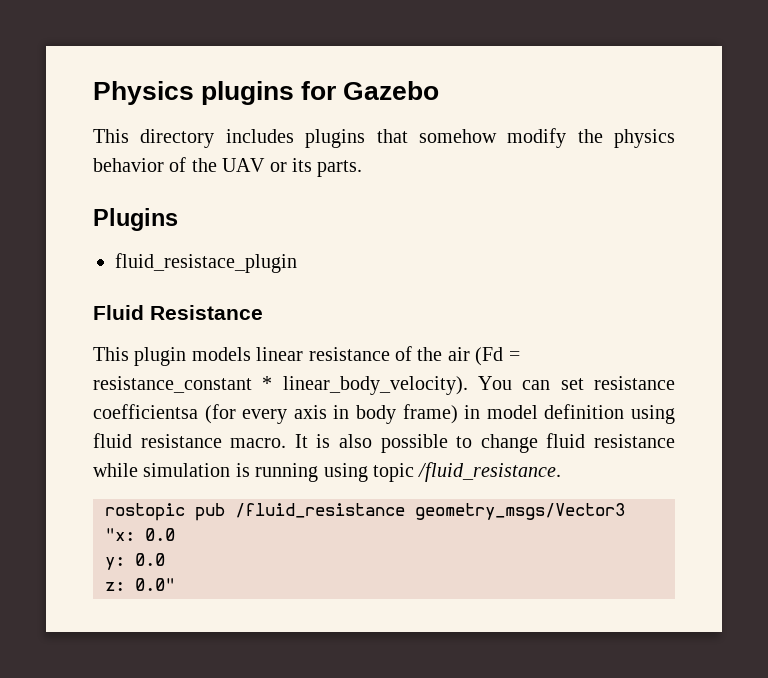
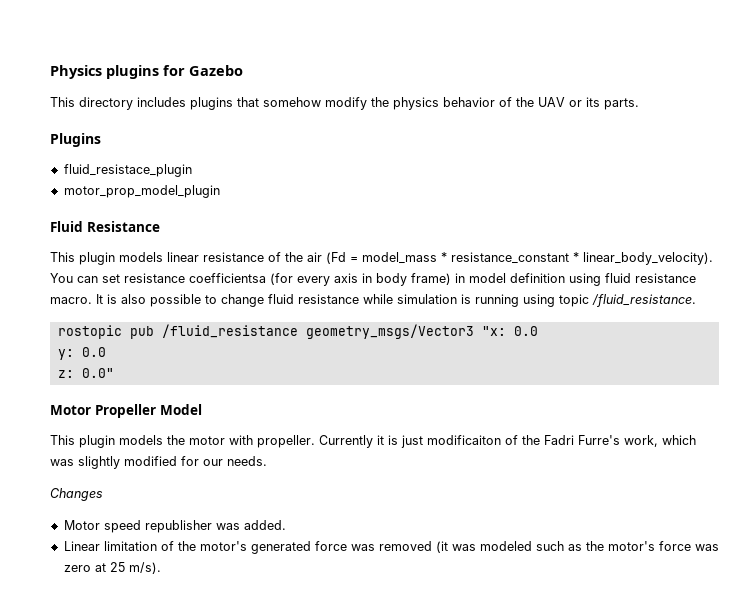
+ motor_prop_model_plugin
- This plugin models linear resistance of the air (Fd = resistance_constant * linear_body_velocity).
+ This plugin models linear resistance of the air (Fd = model_mass * resistance_constant * linear_body_velocity).
+ Motor Propeller Model
+ This plugin models the motor with propeller. Currently it is just modificaiton of the Fadri Furre's work, which was slightly modified for our needs.
+ Changes
+ Motor speed republisher was added.
+ Linear limitation of the motor's generated force was removed (it was modeled such as the motor's force was zero at 25 m/s).

